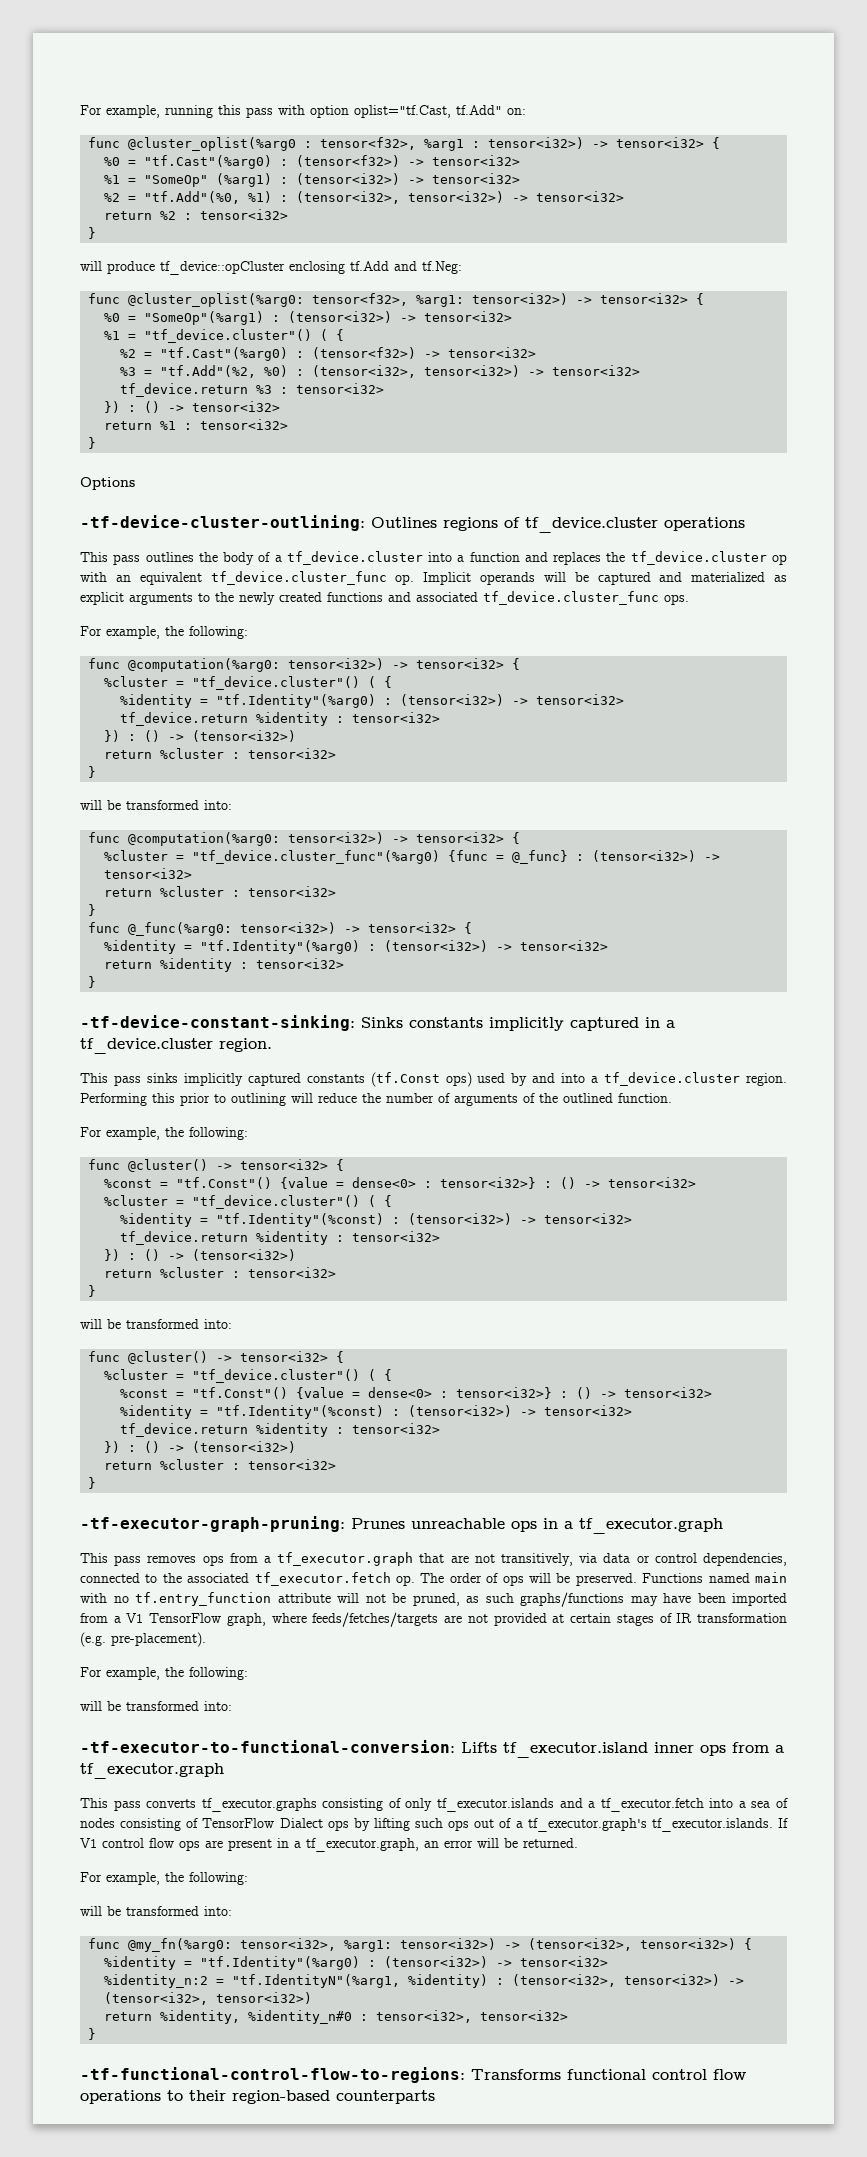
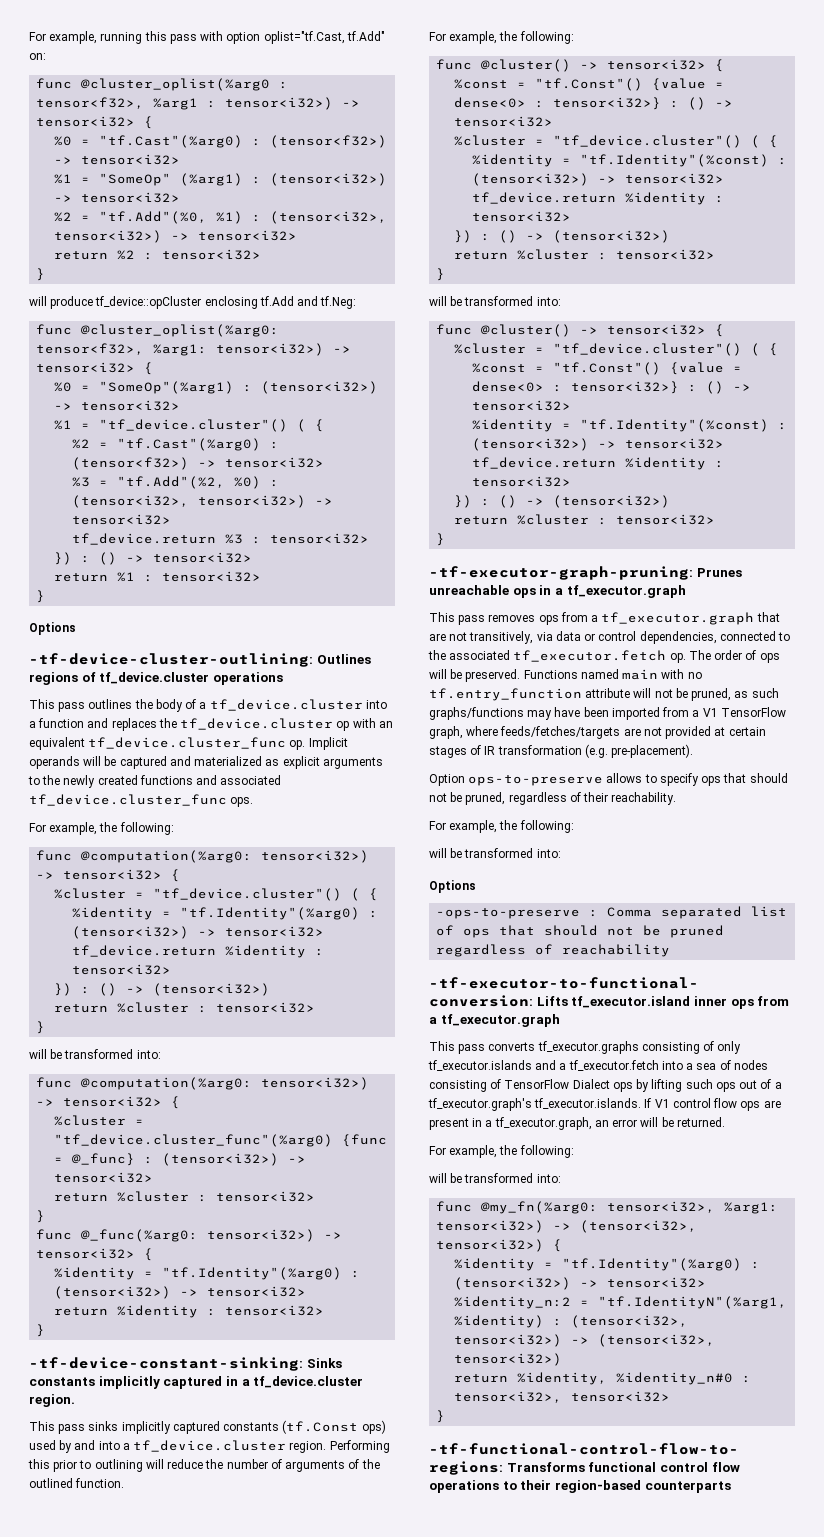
  Functions named main with no tf.entry_function attribute will not be pruned, as such graphs/functions may have been imported from a V1 TensorFlow graph, where feeds/fetches/targets are not provided at certain stages of IR transformation (e.g. pre-placement).
+ Option ops-to-preserve allows to specify ops that should not be pruned, regardless of their reachability.
  For example, the following:
  will be transformed into:
+ Options
+ -ops-to-preserve : Comma separated list of ops that should not be pruned regardless of reachability

